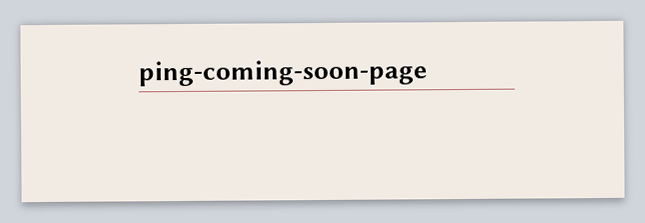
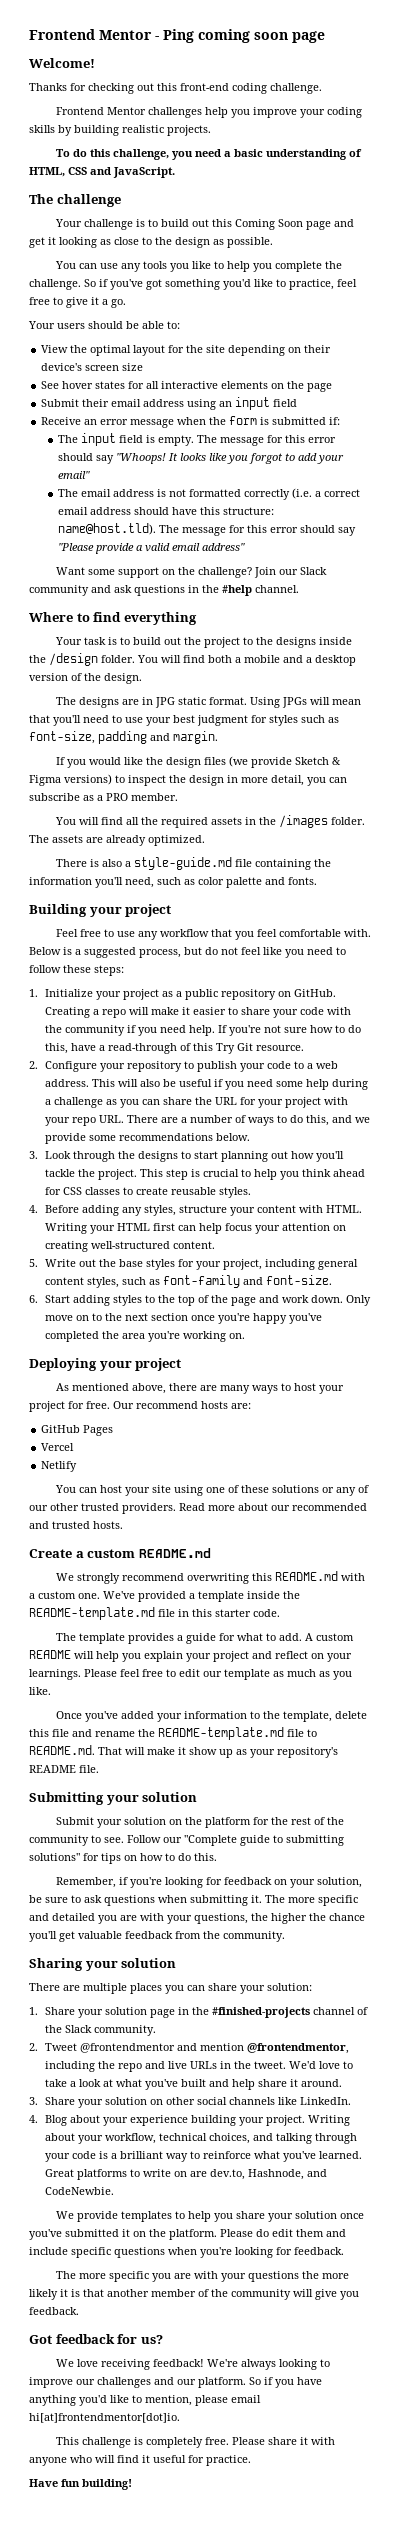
- ping-coming-soon-page
+ Frontend Mentor - Ping coming soon page
+ Welcome!
+ Thanks for checking out this front-end coding challenge.
+ Frontend Mentor challenges help you improve your coding skills by building realistic projects.
+ To do this challenge, you need a basic understanding of HTML, CSS and JavaScript.
+ The challenge
+ Your challenge is to build out this Coming Soon page and get it looking as close to the design as possible.
+ You can use any tools you like to help you complete the challenge. So if you've got something you'd like to practice, feel free to give it a go.
+ Your users should be able to:
+ View the optimal layout for the site depending on their device's screen size
+ See hover states for all interactive elements on the page
+ Submit their email address using an input field
+ Receive an error message when the form is submitted if:
+ The input field is empty. The message for this error should say "Whoops! It looks like you forgot to add your email"
+ The email address is not formatted correctly (i.e. a correct email address should have this structure: name@host.tld). The message for this error should say "Please provide a valid email address"
+ Want some support on the challenge? Join our Slack community and ask questions in the #help channel.
+ Where to find everything
+ Your task is to build out the project to the designs inside the /design folder. You will find both a mobile and a desktop version of the design.
+ The designs are in JPG static format. Using JPGs will mean that you'll need to use your best judgment for styles such as font-size, padding and margin.
+ If you would like the design files (we provide Sketch & Figma versions) to inspect the design in more detail, you can subscribe as a PRO member.
+ You will find all the required assets in the /images folder. The assets are already optimized.
+ There is also a style-guide.md file containing the information you'll need, such as color palette and fonts.
+ Building your project
+ Feel free to use any workflow that you feel comfortable with. Below is a suggested process, but do not feel like you need to follow these steps:
+ 1. Initialize your project as a public repository on GitHub. Creating a repo will make it easier to share your code with the community if you need help. If you're not sure how to do this, have a read-through of this Try Git resource.
+ 2. Configure your repository to publish your code to a web address. This will also be useful if you need some help during a challenge as you can share the URL for your project with your repo URL. There are a number of ways to do this, and we provide some recommendations below.
+ 3. Look through the designs to start planning out how you'll tackle the project. This step is crucial to help you think ahead for CSS classes to create reusable styles.
+ 4. Before adding any styles, structure your content with HTML. Writing your HTML first can help focus your attention on creating well-structured content.
+ 5. Write out the base styles for your project, including general content styles, such as font-family and font-size.
+ 6. Start adding styles to the top of the page and work down. Only move on to the next section once you're happy you've completed the area you're working on.
+ Deploying your project
+ As mentioned above, there are many ways to host your project for free. Our recommend hosts are:
+ GitHub Pages
+ Vercel
+ Netlify
+ You can host your site using one of these solutions or any of our other trusted providers. Read more about our recommended and trusted hosts.
+ Create a custom README.md
+ We strongly recommend overwriting this README.md with a custom one. We've provided a template inside the README-template.md file in this starter code.
+ The template provides a guide for what to add. A custom README will help you explain your project and reflect on your learnings. Please feel free to edit our template as much as you like.
+ Once you've added your information to the template, delete this file and rename the README-template.md file to README.md. That will make it show up as your repository's README file.
+ Submitting your solution
+ Submit your solution on the platform for the rest of the community to see. Follow our "Complete guide to submitting solutions" for tips on how to do this.
+ Remember, if you're looking for feedback on your solution, be sure to ask questions when submitting it. The more specific and detailed you are with your questions, the higher the chance you'll get valuable feedback from the community.
+ Sharing your solution
+ There are multiple places you can share your solution:
+ 1. Share your solution page in the #finished-projects channel of the Slack community.
+ 2. Tweet @frontendmentor and mention @frontendmentor, including the repo and live URLs in the tweet. We'd love to take a look at what you've built and help share it around.
+ 3. Share your solution on other social channels like LinkedIn.
+ 4. Blog about your experience building your project. Writing about your workflow, technical choices, and talking through your code is a brilliant way to reinforce what you've learned. Great platforms to write on are dev.to, Hashnode, and CodeNewbie.
+ We provide templates to help you share your solution once you've submitted it on the platform. Please do edit them and include specific questions when you're looking for feedback.
+ The more specific you are with your questions the more likely it is that another member of the community will give you feedback.
+ Got feedback for us?
+ We love receiving feedback! We're always looking to improve our challenges and our platform. So if you have anything you'd like to mention, please email hi[at]frontendmentor[dot]io.
+ This challenge is completely free. Please share it with anyone who will find it useful for practice.
+ Have fun building!

